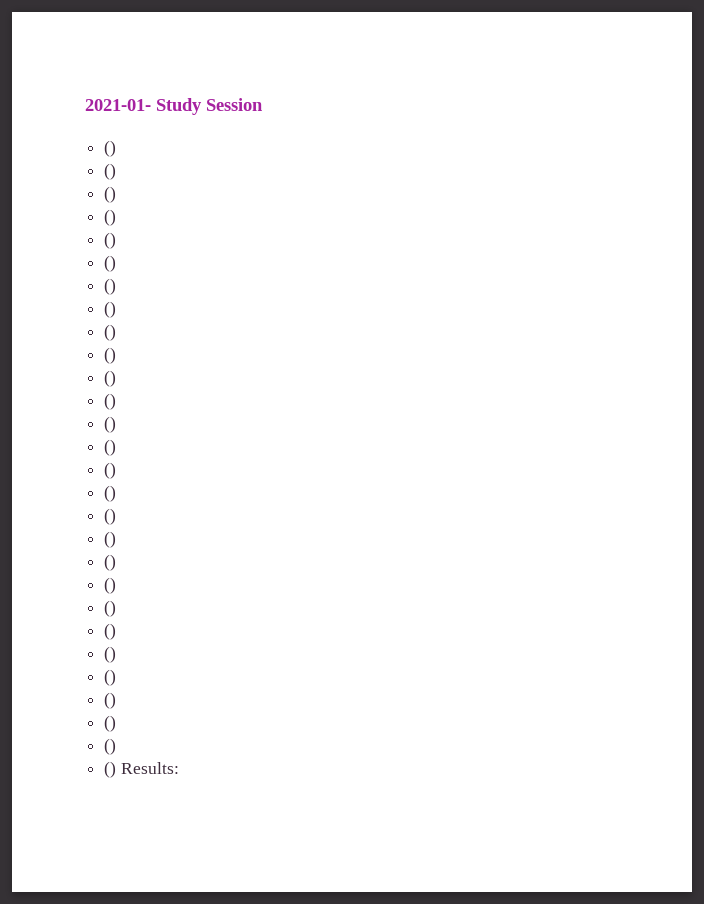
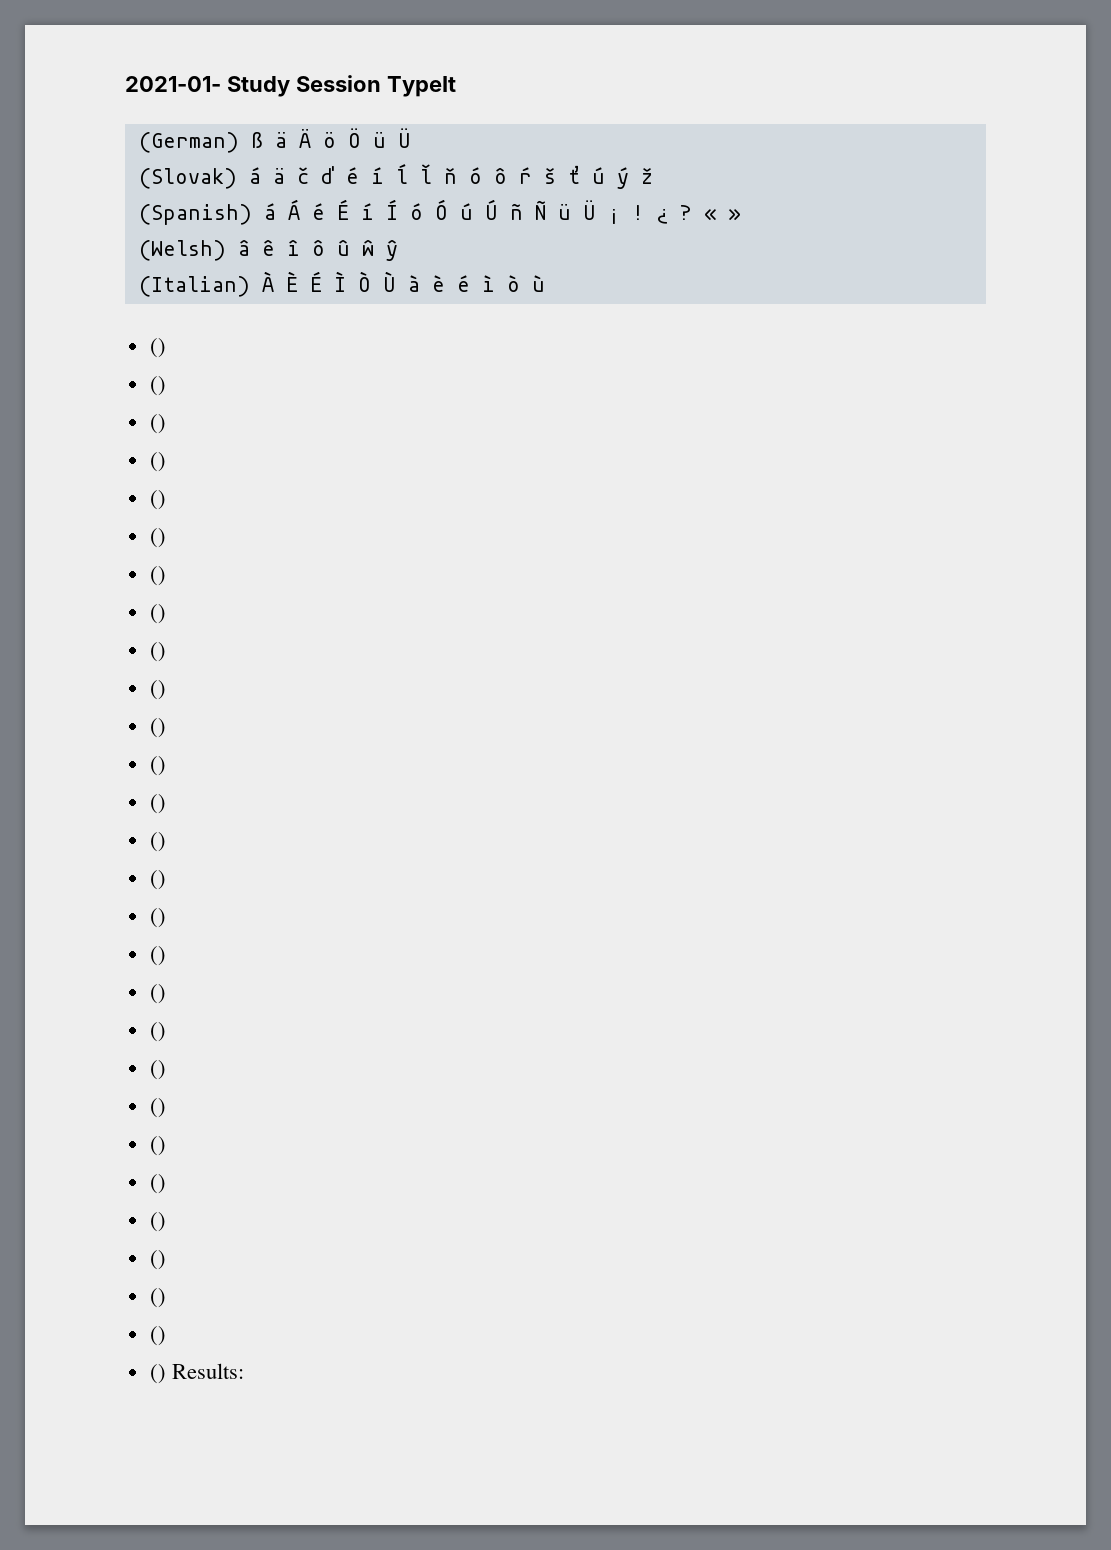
- 2021-01- Study Session
+ 2021-01- Study Session TypeIt
+ (German) ß ä Ä ö Ö ü Ü
+ (Slovak) á ä č ď é í ĺ ľ ň ó ô ŕ š ť ú ý ž
+ (Spanish) á Á é É í Í ó Ó ú Ú ñ Ñ ü Ü ¡ ! ¿ ? « »
+ (Welsh) â ê î ô û ŵ ŷ
+ (Italian) À È É Ì Ò Ù à è é ì ò ù

